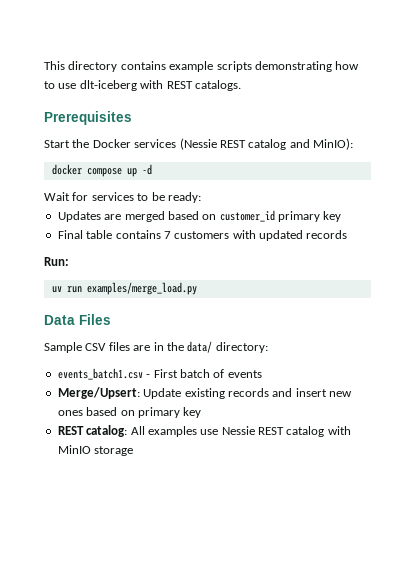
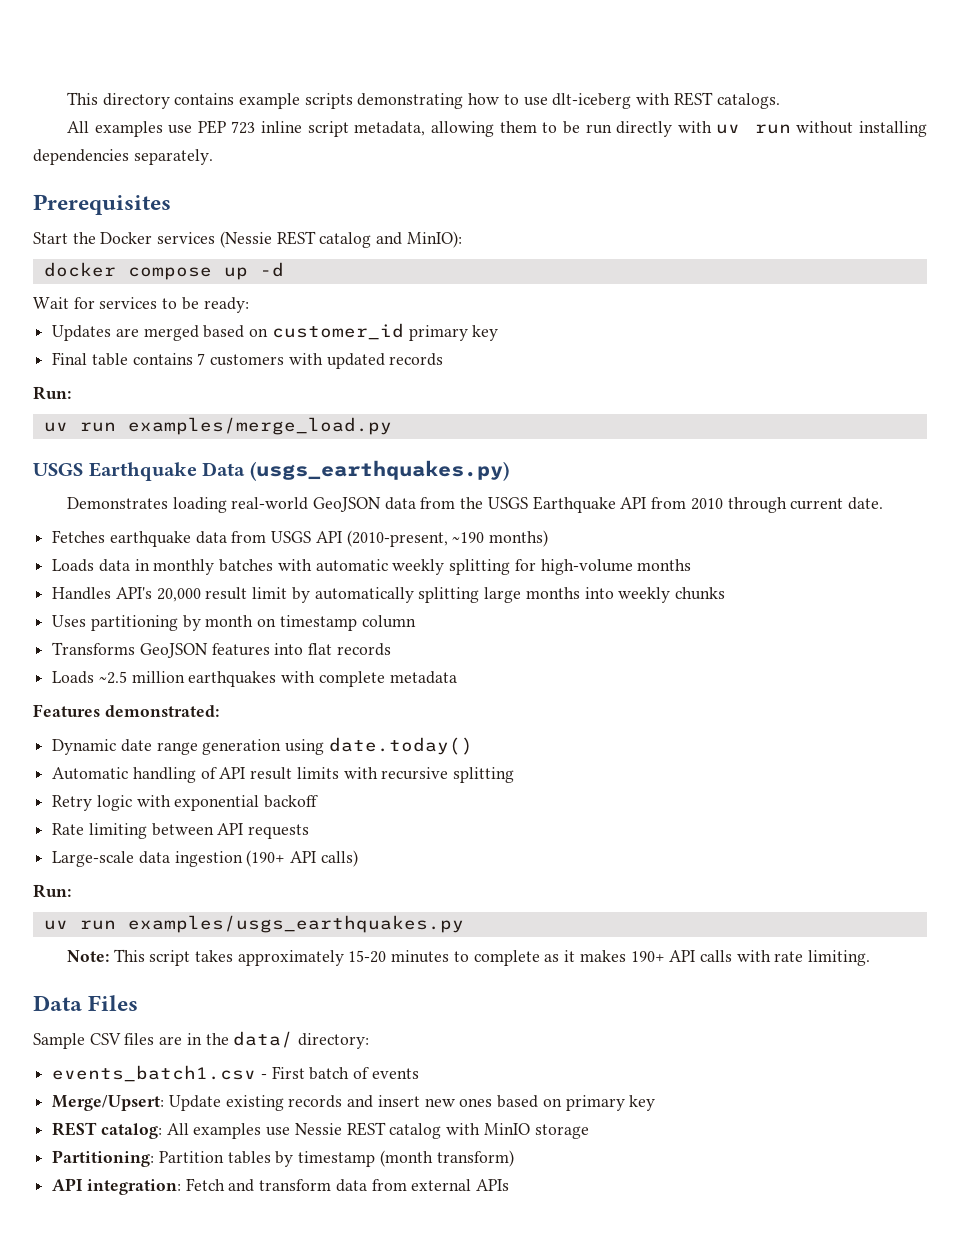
+ All examples use PEP 723 inline script metadata, allowing them to be run directly with uv run without installing dependencies separately.
+ USGS Earthquake Data (usgs_earthquakes.py)
+ Demonstrates loading real-world GeoJSON data from the USGS Earthquake API from 2010 through current date.
+ Fetches earthquake data from USGS API (2010-present, ~190 months)
+ Loads data in monthly batches with automatic weekly splitting for high-volume months
+ Handles API's 20,000 result limit by automatically splitting large months into weekly chunks
+ Uses partitioning by month on timestamp column
+ Transforms GeoJSON features into flat records
+ Loads ~2.5 million earthquakes with complete metadata
+ Features demonstrated:
+ Dynamic date range generation using date.today()
+ Automatic handling of API result limits with recursive splitting
+ Retry logic with exponential backoff
+ Rate limiting between API requests
+ Large-scale data ingestion (190+ API calls)
+ Run:
+ uv run examples/usgs_earthquakes.py
+ Note: This script takes approximately 15-20 minutes to complete as it makes 190+ API calls with rate limiting.
+ Partitioning: Partition tables by timestamp (month transform)
+ API integration: Fetch and transform data from external APIs

